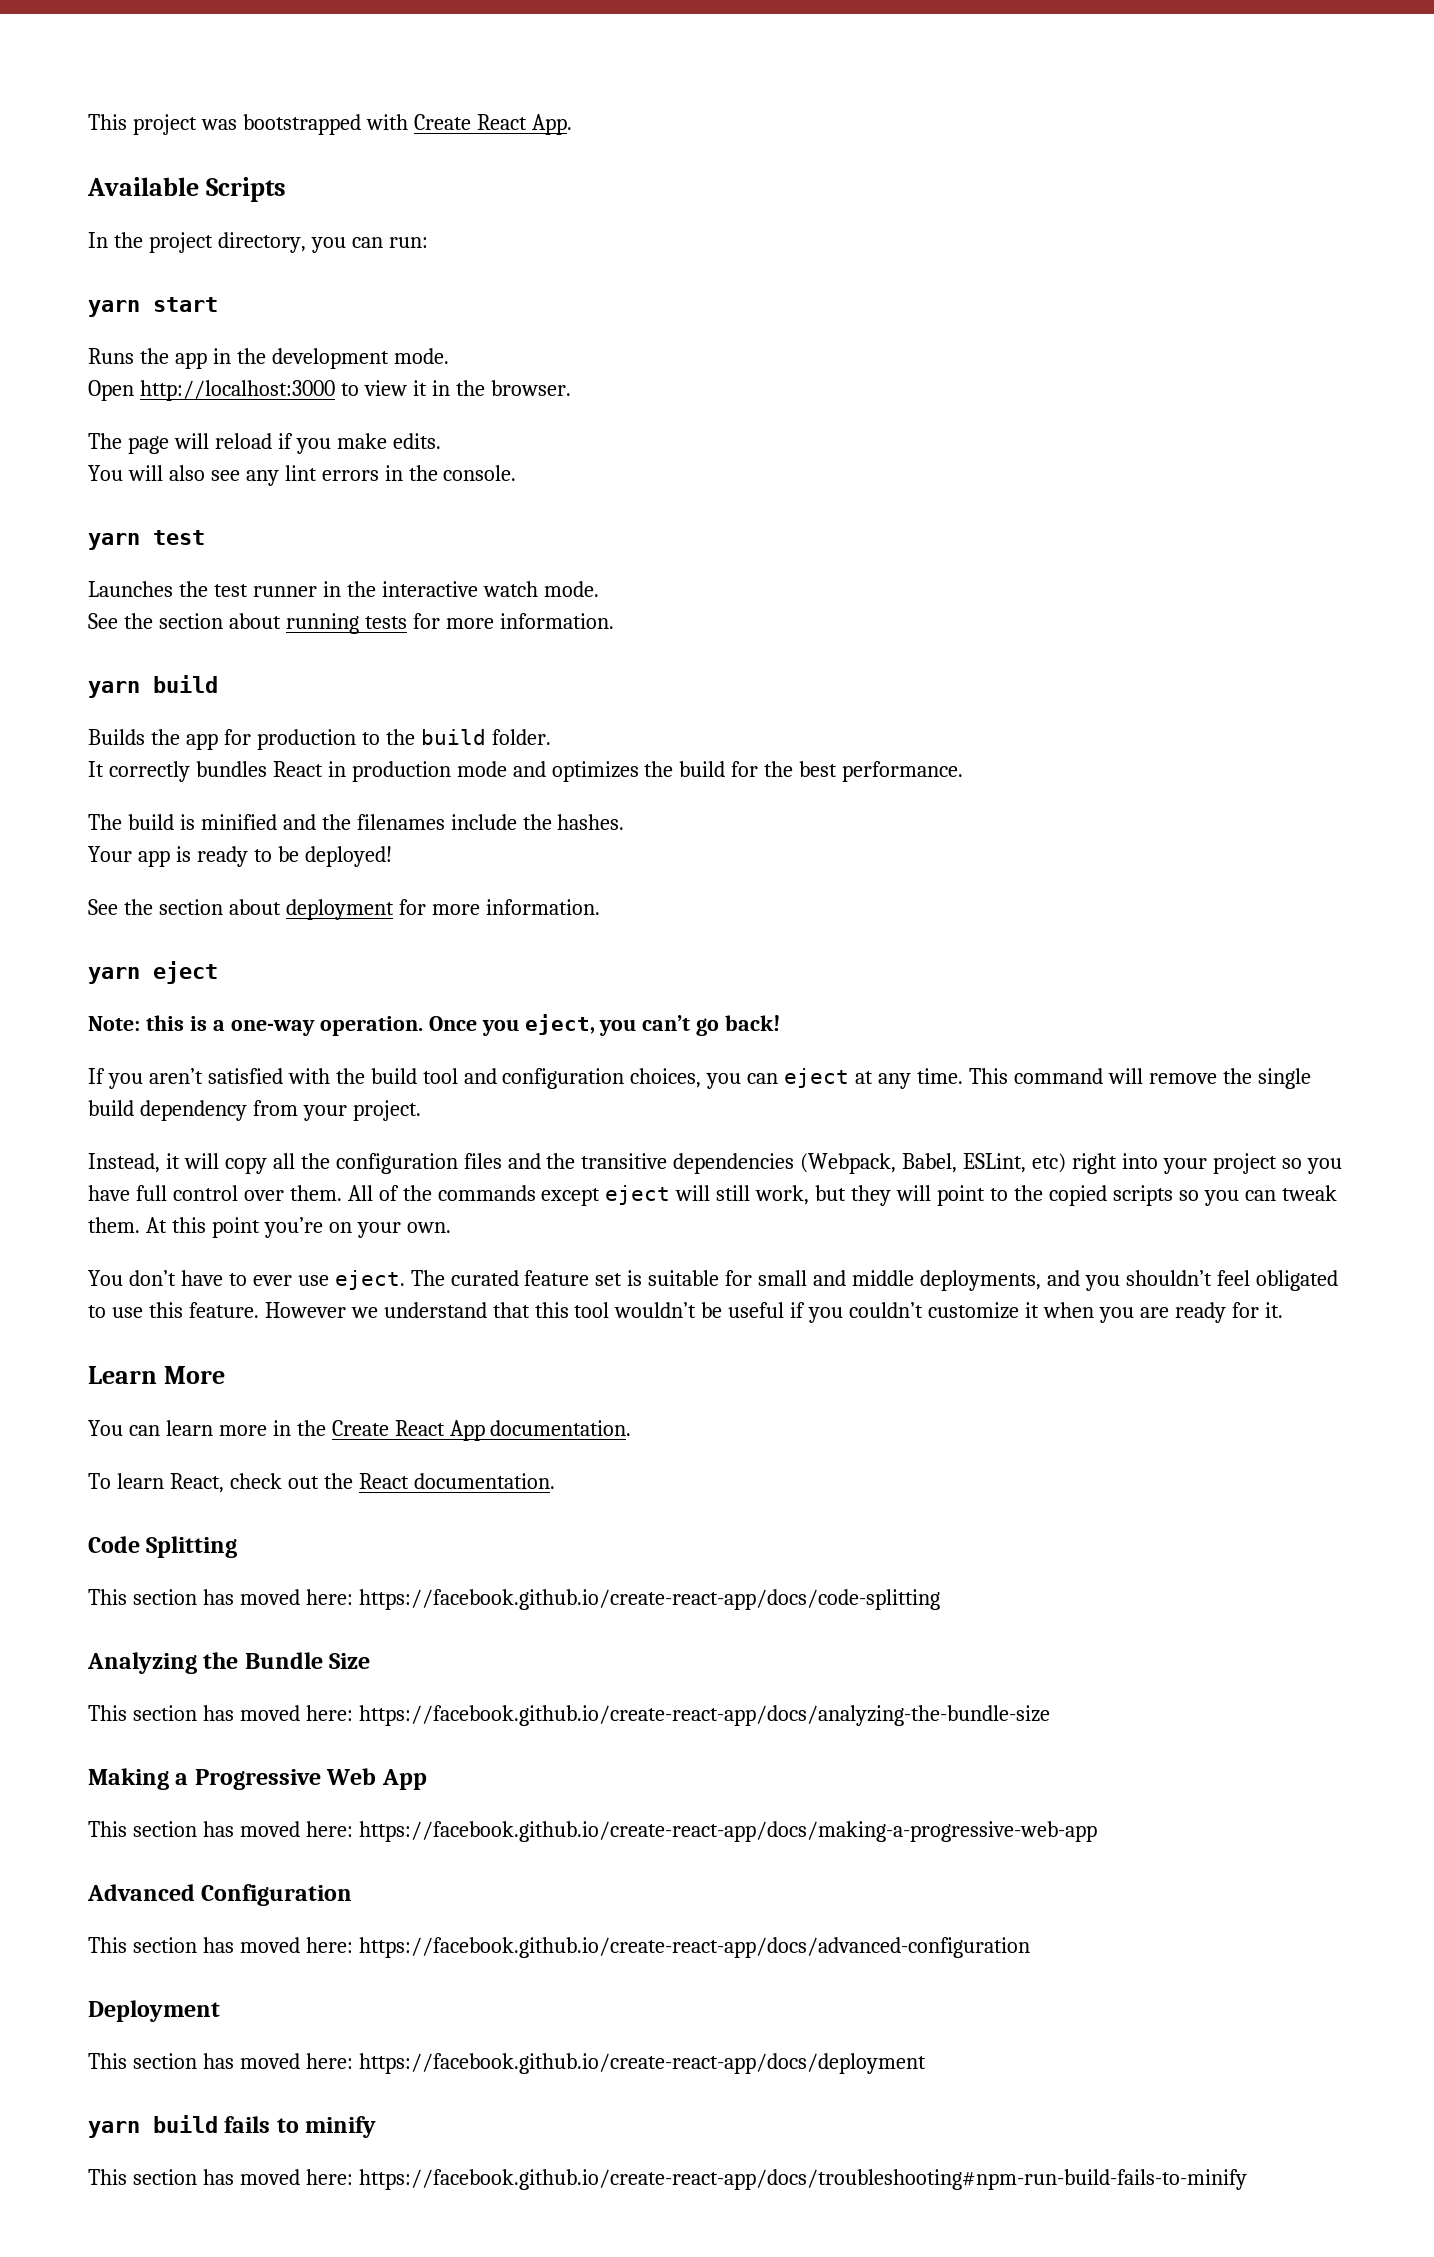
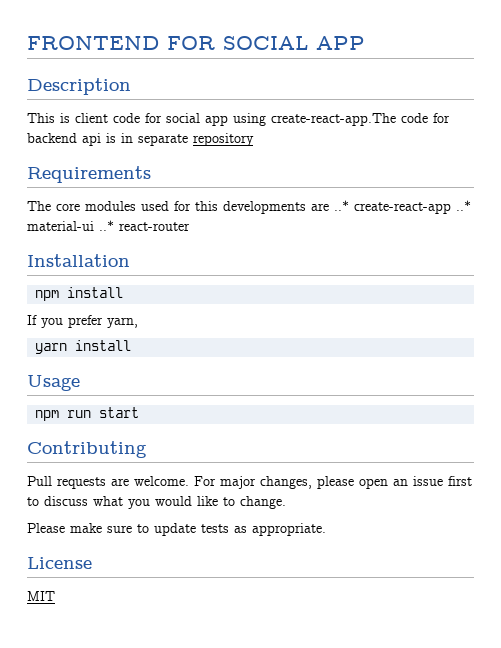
- This project was bootstrapped with Create React App.
- Available Scripts
- In the project directory, you can run:
- yarn start
- Runs the app in the development mode.
- Open http://localhost:3000 to view it in the browser.
- The page will reload if you make edits.
- You will also see any lint errors in the console.
- yarn test
- Launches the test runner in the interactive watch mode.
- See the section about running tests for more information.
- yarn build
- Builds the app for production to the build folder.
- It correctly bundles React in production mode and optimizes the build for the best performance.
- The build is minified and the filenames include the hashes.
- Your app is ready to be deployed!
- See the section about deployment for more information.
- yarn eject
- Note: this is a one-way operation. Once you eject, you can’t go back!
- If you aren’t satisfied with the build tool and configuration choices, you can eject at any time. This command will remove the single build dependency from your project.
- Instead, it will copy all the configuration files and the transitive dependencies (Webpack, Babel, ESLint, etc) right into your project so you have full control over them. All of the commands except eject will still work, but they will point to the copied scripts so you can tweak them. At this point you’re on your own.
- You don’t have to ever use eject. The curated feature set is suitable for small and middle deployments, and you shouldn’t feel obligated to use this feature. However we understand that this tool wouldn’t be useful if you couldn’t customize it when you are ready for it.
- Learn More
- You can learn more in the Create React App documentation.
- To learn React, check out the React documentation.
- Code Splitting
- This section has moved here: https://facebook.github.io/create-react-app/docs/code-splitting
- Analyzing the Bundle Size
- This section has moved here: https://facebook.github.io/create-react-app/docs/analyzing-the-bundle-size
- Making a Progressive Web App
- This section has moved here: https://facebook.github.io/create-react-app/docs/making-a-progressive-web-app
- Advanced Configuration
- This section has moved here: https://facebook.github.io/create-react-app/docs/advanced-configuration
- Deployment
- This section has moved here: https://facebook.github.io/create-react-app/docs/deployment
- yarn build fails to minify
- This section has moved here: https://facebook.github.io/create-react-app/docs/troubleshooting#npm-run-build-fails-to-minify
+ FRONTEND FOR SOCIAL APP
+ Description
+ This is client code for social app using create-react-app.The code for backend api is in separate repository
+ Requirements
+ The core modules used for this developments are ..* create-react-app ..* material-ui ..* react-router
+ Installation
+ npm install
+ If you prefer yarn,
+ yarn install
+ Usage
+ npm run start
+ Contributing
+ Pull requests are welcome. For major changes, please open an issue first to discuss what you would like to change.
+ Please make sure to update tests as appropriate.
+ License
+ MIT

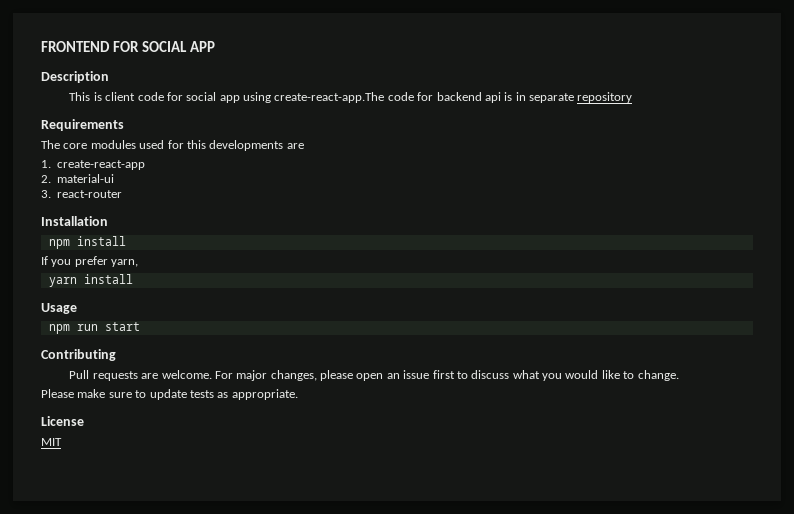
- The core modules used for this developments are ..* create-react-app ..* material-ui ..* react-router
+ The core modules used for this developments are
+ 1. create-react-app
+ 2. material-ui
+ 3. react-router

